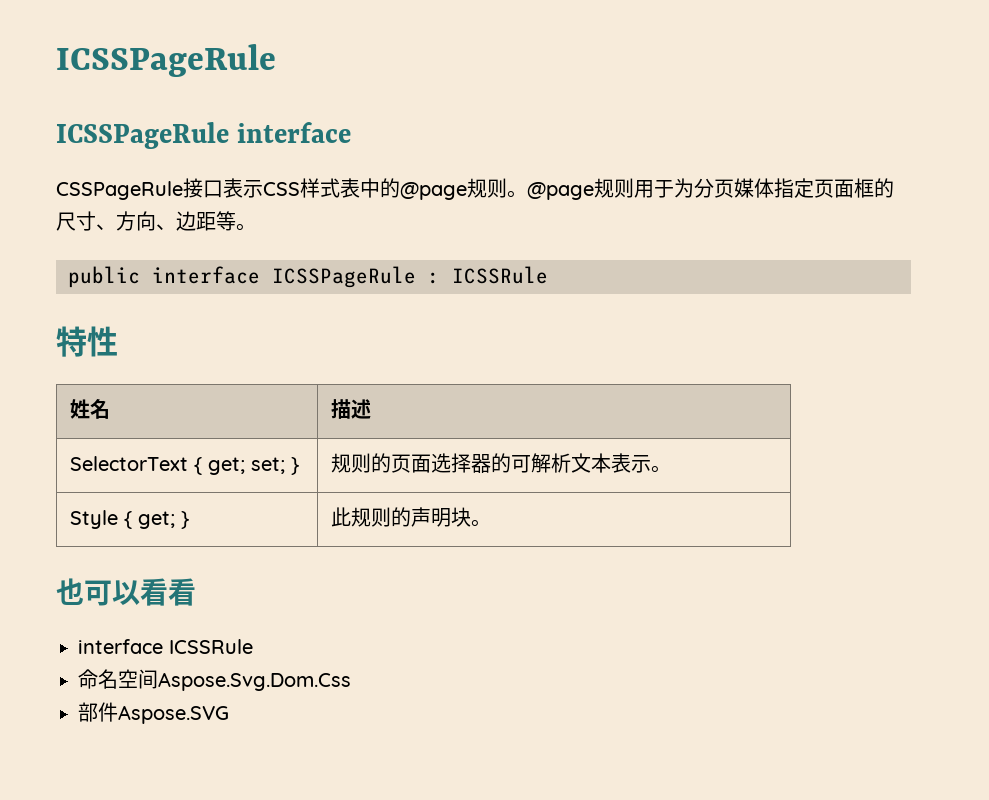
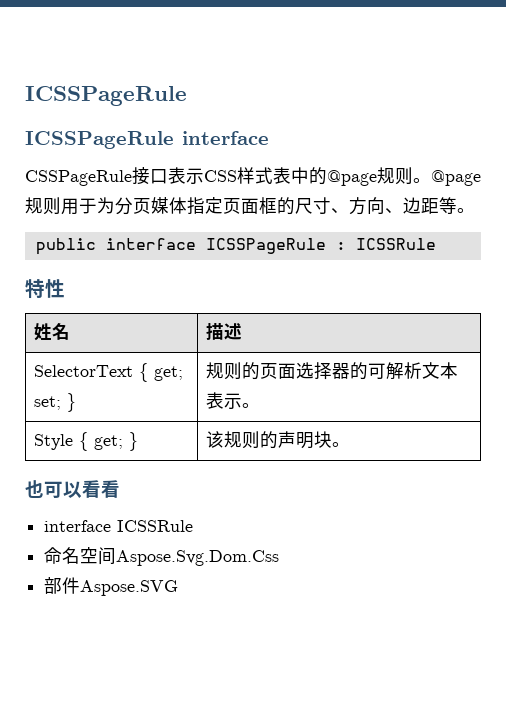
- Style { get; } | 此规则的声明块。
+ Style { get; } | 该规则的声明块。

